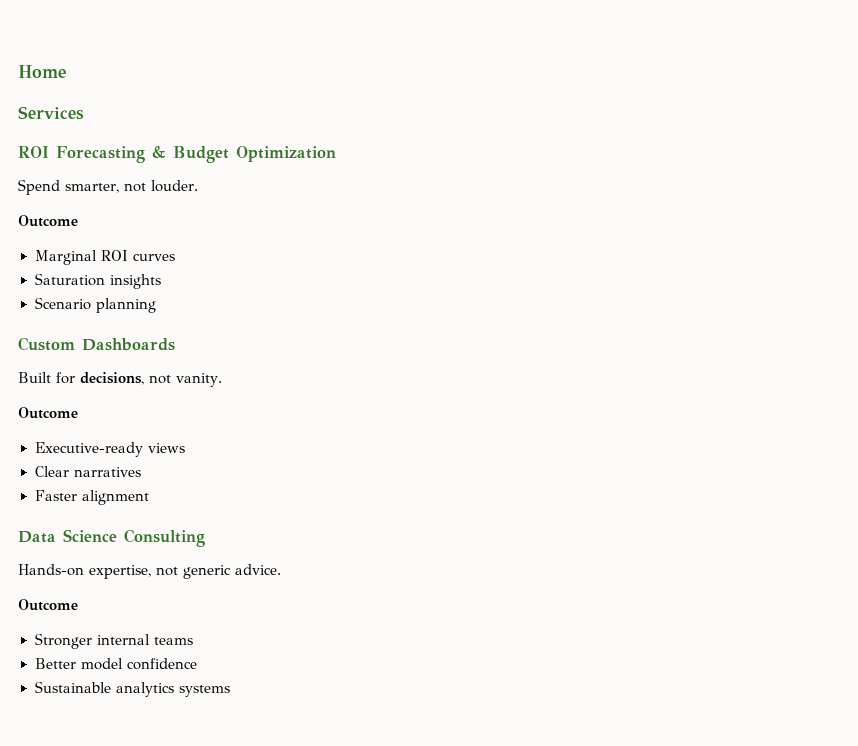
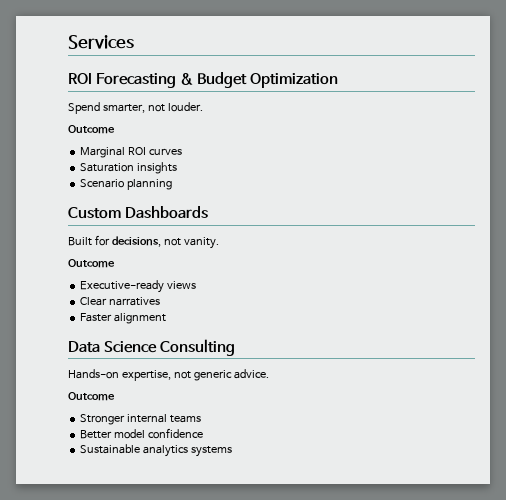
- Home

